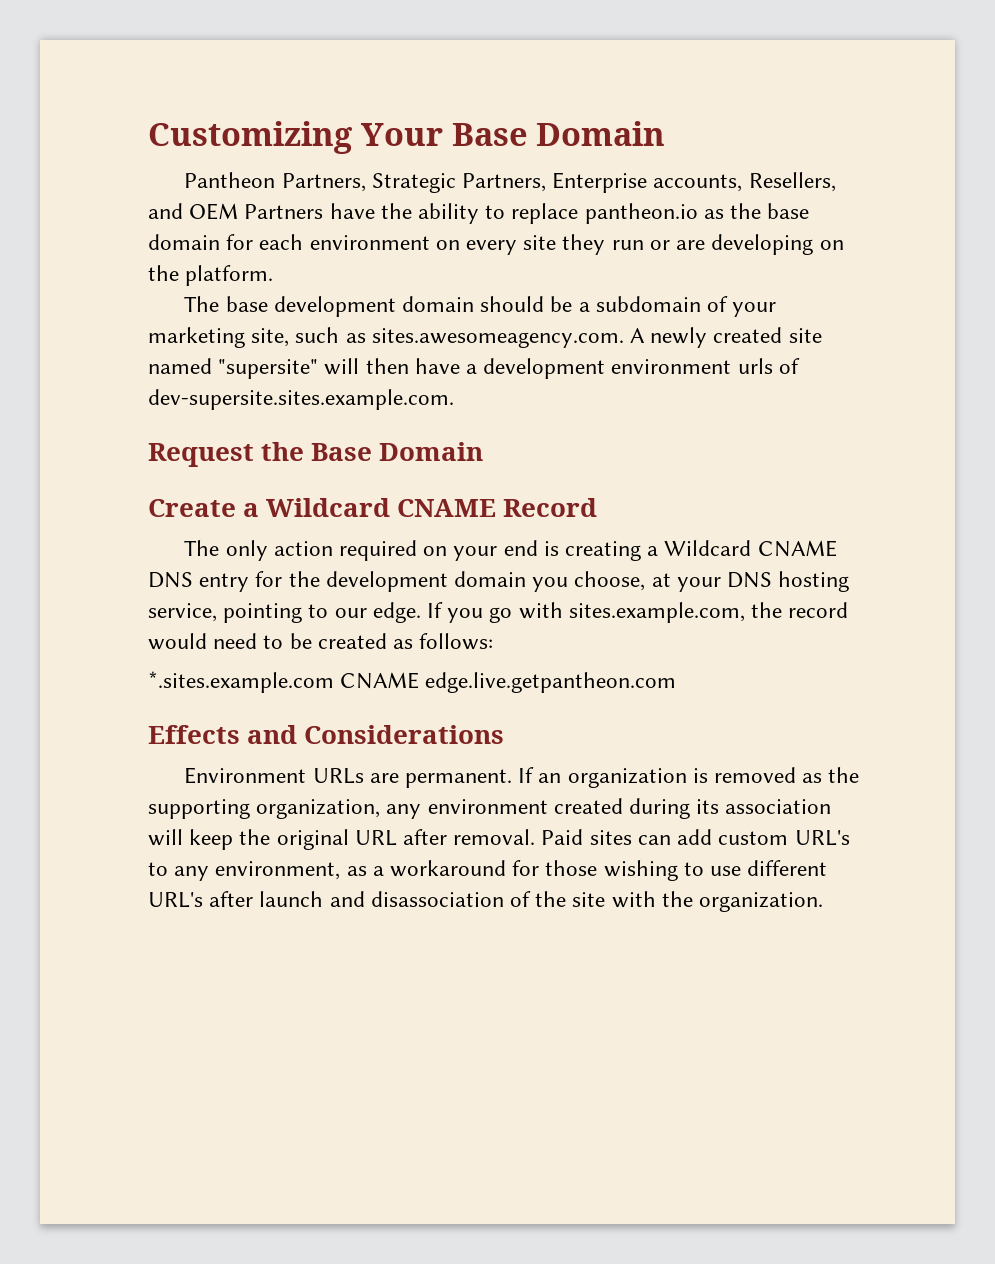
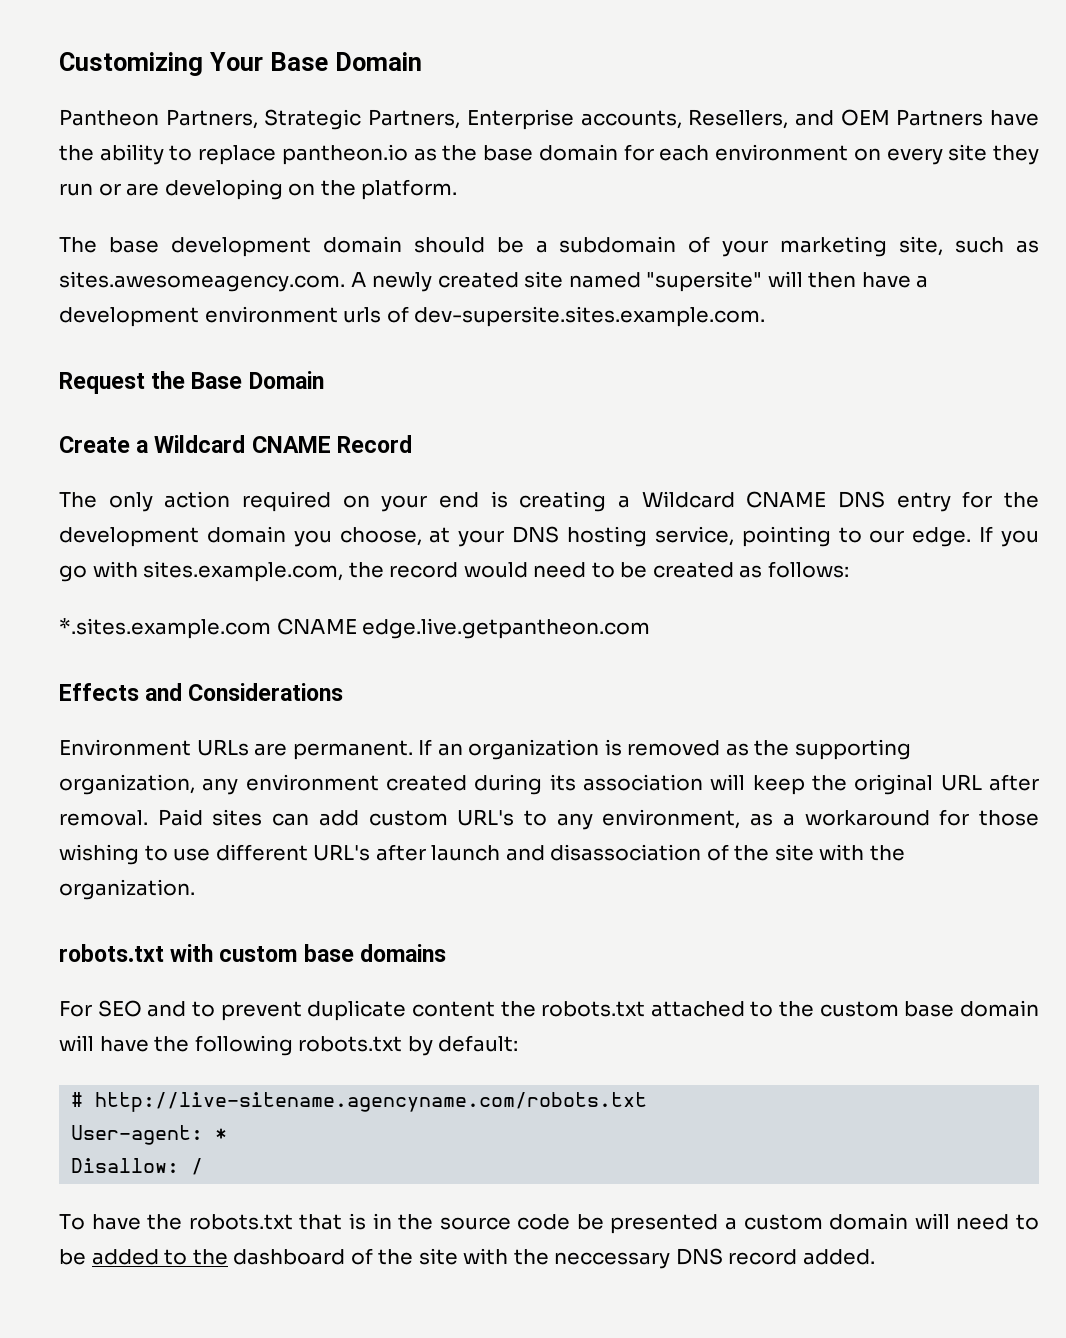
+ robots.txt with custom base domains
+ For SEO and to prevent duplicate content the robots.txt attached to the custom base domain will have the following robots.txt by default:
+ # http://live-sitename.agencyname.com/robots.txt
+ User-agent: *
+ Disallow: /
+ To have the robots.txt that is in the source code be presented a custom domain will need to be added to the dashboard of the site with the neccessary DNS record added.

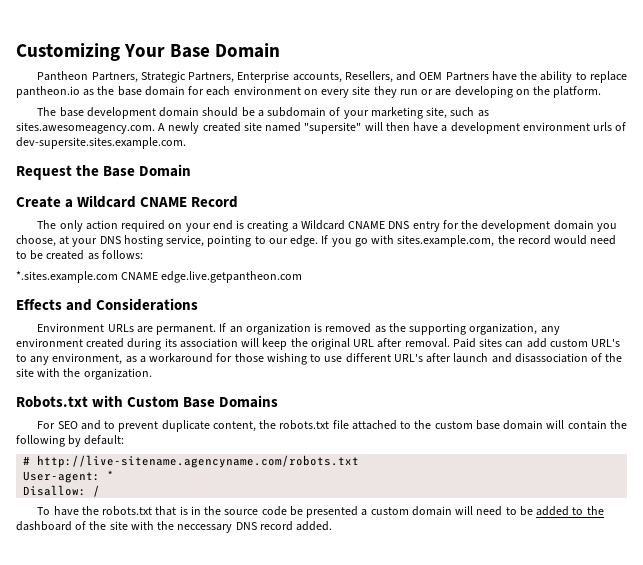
- robots.txt with custom base domains
+ Robots.txt with Custom Base Domains
- For SEO and to prevent duplicate content the robots.txt attached to the custom base domain will have the following robots.txt by default:
+ For SEO and to prevent duplicate content, the robots.txt file attached to the custom base domain will contain the following by default:

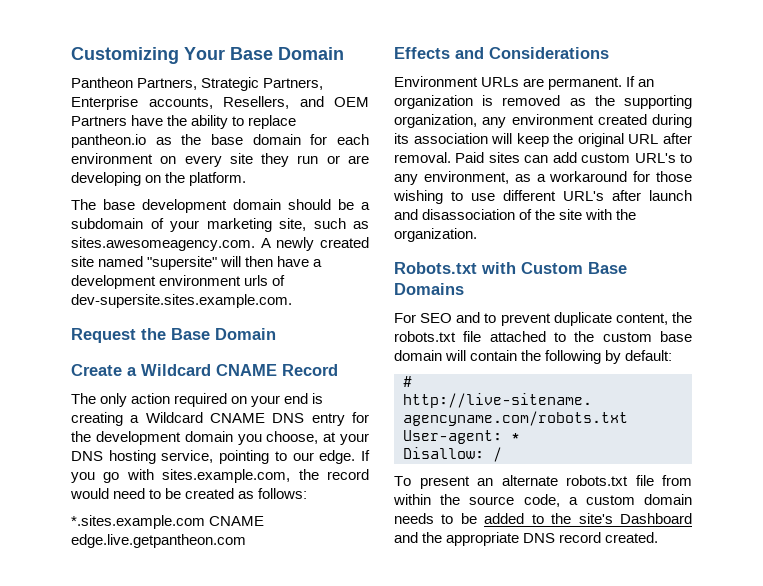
- To have the robots.txt that is in the source code be presented a custom domain will need to be added to the dashboard of the site with the neccessary DNS record added.
+ To present an alternate robots.txt file from within the source code, a custom domain needs to be added to the site's Dashboard and the appropriate DNS record created.

